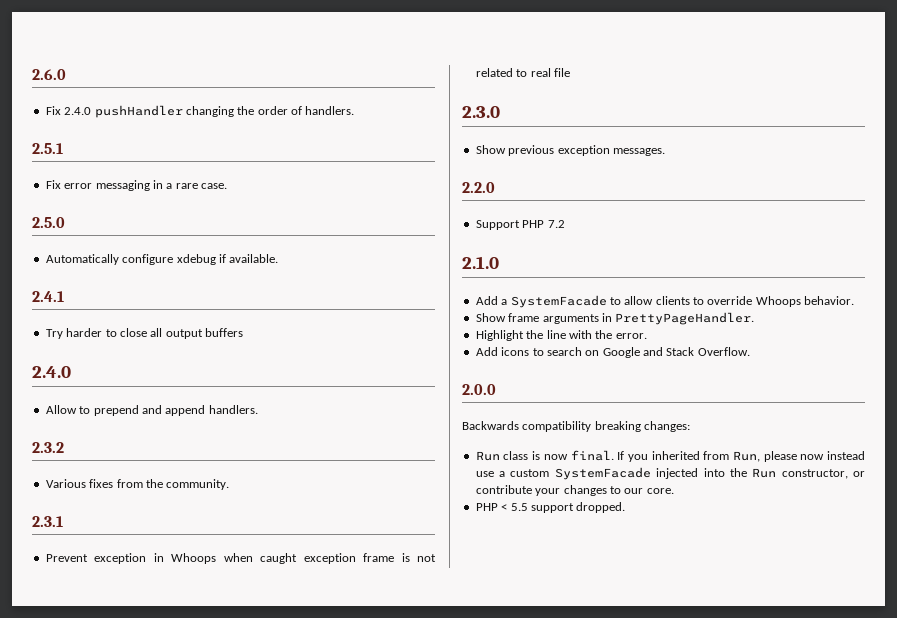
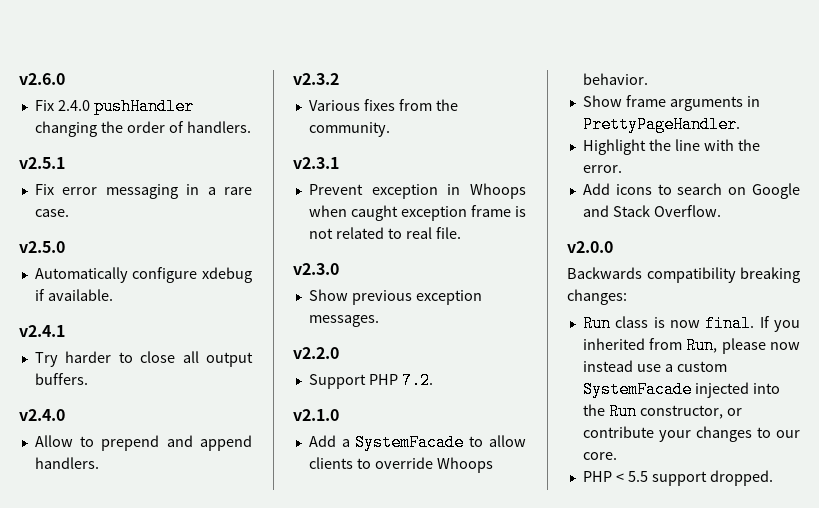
- 2.6.0
+ v2.6.0
- 2.5.1
+ v2.5.1
- 2.5.0
+ v2.5.0
- 2.4.1
+ v2.4.1
- Try harder to close all output buffers
- 2.4.0
+ Try harder to close all output buffers.
+ v2.4.0
- 2.3.2
+ v2.3.2
- 2.3.1
+ v2.3.1
- Prevent exception in Whoops when caught exception frame is not related to real file
- 2.3.0
+ Prevent exception in Whoops when caught exception frame is not related to real file.
+ v2.3.0
- 2.2.0
+ v2.2.0
- Support PHP 7.2
- 2.1.0
+ Support PHP 7.2.
+ v2.1.0
- 2.0.0
+ v2.0.0

